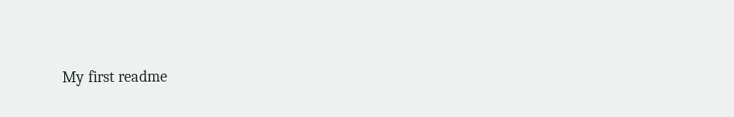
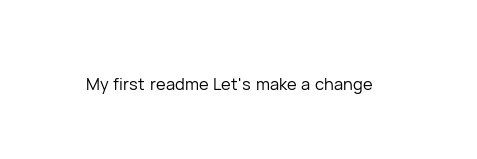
- My first readme
+ My first readme Let's make a change

